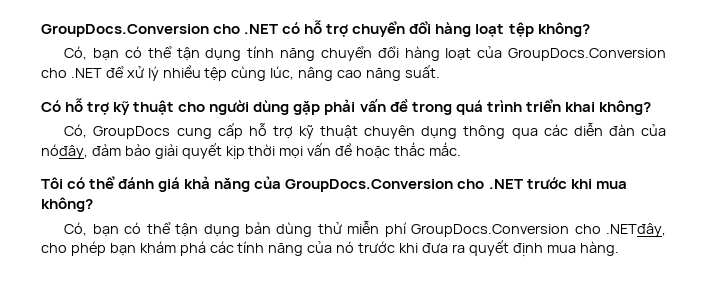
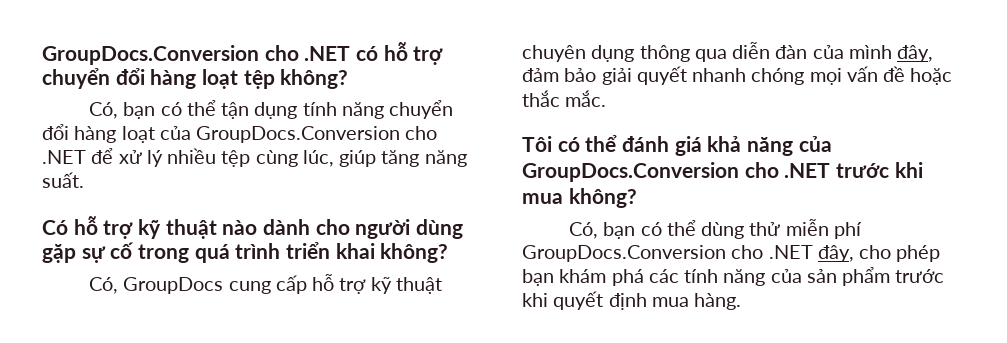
- Có, bạn có thể tận dụng tính năng chuyển đổi hàng loạt của GroupDocs.Conversion cho .NET để xử lý nhiều tệp cùng lúc, nâng cao năng suất.
+ Có, bạn có thể tận dụng tính năng chuyển đổi hàng loạt của GroupDocs.Conversion cho .NET để xử lý nhiều tệp cùng lúc, giúp tăng năng suất.
- Có hỗ trợ kỹ thuật cho người dùng gặp phải vấn đề trong quá trình triển khai không?
+ Có hỗ trợ kỹ thuật nào dành cho người dùng gặp sự cố trong quá trình triển khai không?
- Có, GroupDocs cung cấp hỗ trợ kỹ thuật chuyên dụng thông qua các diễn đàn của nóđây, đảm bảo giải quyết kịp thời mọi vấn đề hoặc thắc mắc.
+ Có, GroupDocs cung cấp hỗ trợ kỹ thuật chuyên dụng thông qua diễn đàn của mình đây, đảm bảo giải quyết nhanh chóng mọi vấn đề hoặc thắc mắc.
- Có, bạn có thể tận dụng bản dùng thử miễn phí GroupDocs.Conversion cho .NETđây, cho phép bạn khám phá các tính năng của nó trước khi đưa ra quyết định mua hàng.
+ Có, bạn có thể dùng thử miễn phí GroupDocs.Conversion cho .NET đây, cho phép bạn khám phá các tính năng của sản phẩm trước khi quyết định mua hàng.

